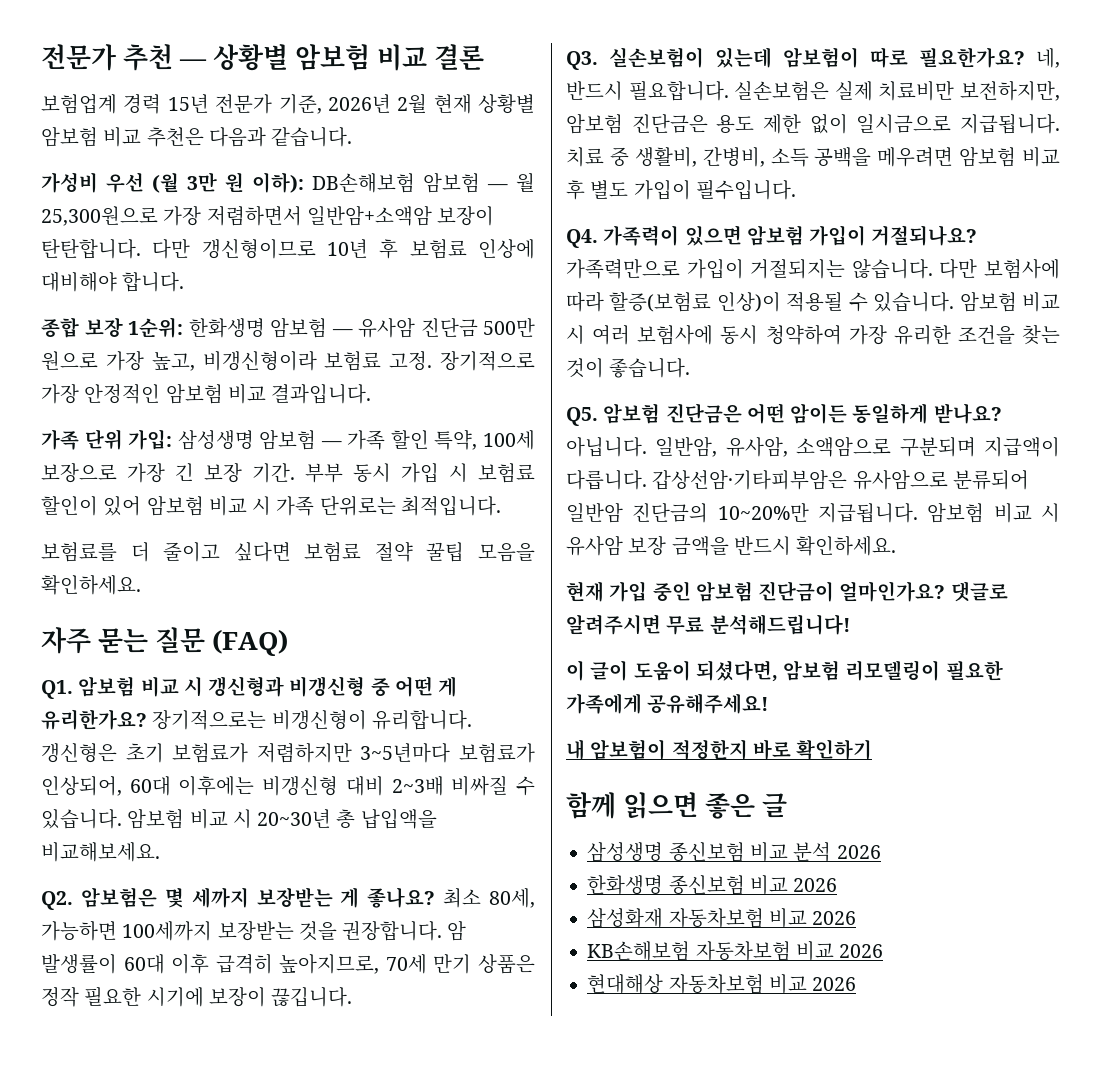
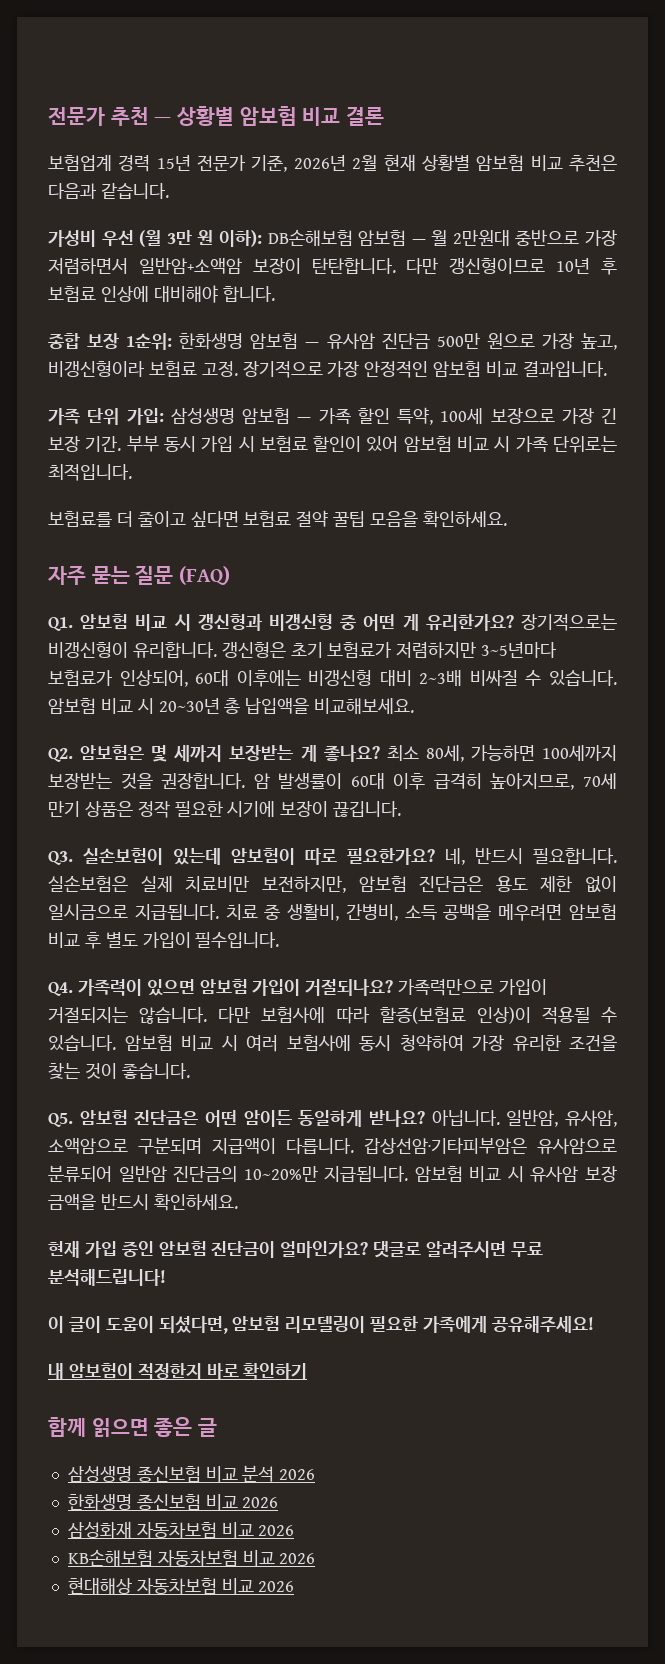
- 가성비 우선 (월 3만 원 이하): DB손해보험 암보험 — 월 25,300원으로 가장 저렴하면서 일반암+소액암 보장이 탄탄합니다.
+ 가성비 우선 (월 3만 원 이하): DB손해보험 암보험 — 월 2만원대 중반으로 가장 저렴하면서 일반암+소액암 보장이 탄탄합니다.

